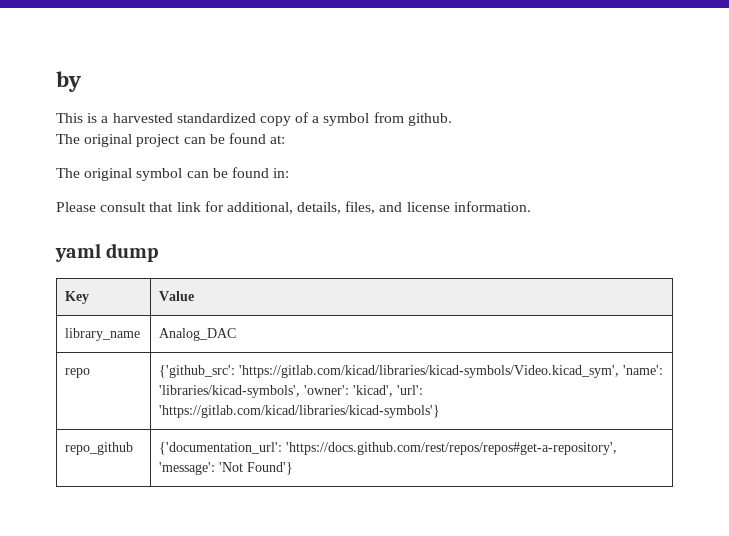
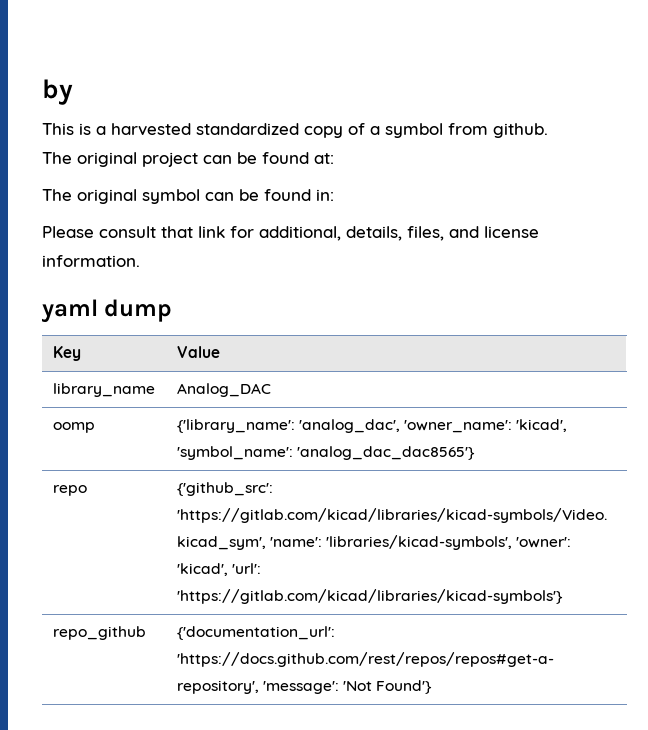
+ oomp | {'library_name': 'analog_dac', 'owner_name': 'kicad', 'symbol_name': 'analog_dac_dac8565'}

